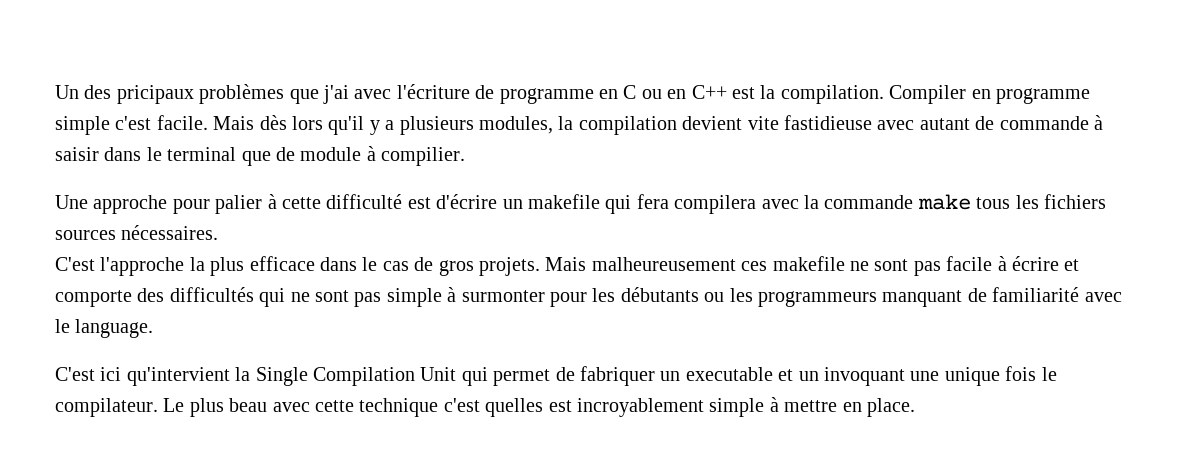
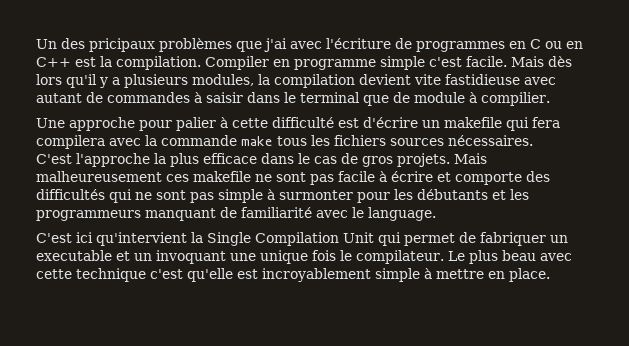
- Un des pricipaux problèmes que j'ai avec l'écriture de programme en C ou en C++ est la compilation.
+ Un des pricipaux problèmes que j'ai avec l'écriture de programmes en C ou en C++ est la compilation.
- Mais dès lors qu'il y a plusieurs modules, la compilation devient vite fastidieuse avec autant de commande à saisir dans le terminal que de module à compilier.
+ Mais dès lors qu'il y a plusieurs modules, la compilation devient vite fastidieuse avec autant de commandes à saisir dans le terminal que de module à compilier.
- Mais malheureusement ces makefile ne sont pas facile à écrire et comporte des difficultés qui ne sont pas simple à surmonter pour les débutants ou les programmeurs manquant de familiarité avec le language.
+ Mais malheureusement ces makefile ne sont pas facile à écrire et comporte des difficultés qui ne sont pas simple à surmonter pour les débutants et les programmeurs manquant de familiarité avec le language.
- Le plus beau avec cette technique c'est quelles est incroyablement simple à mettre en place.
+ Le plus beau avec cette technique c'est qu'elle est incroyablement simple à mettre en place.

